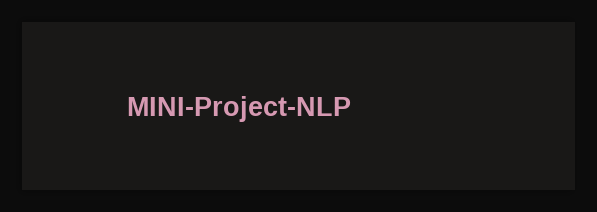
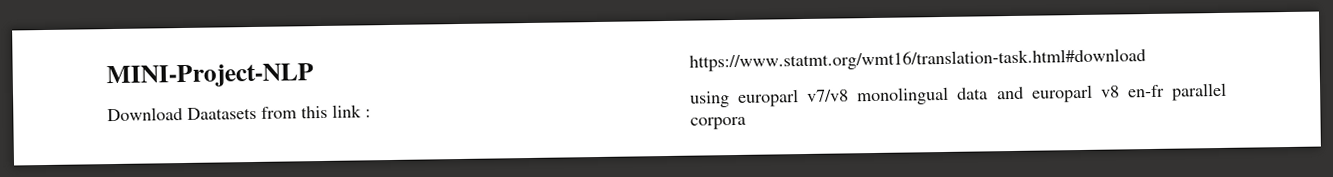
+ Download Daatasets from this link : https://www.statmt.org/wmt16/translation-task.html#download
+ using europarl v7/v8 monolingual data and europarl v8 en-fr parallel corpora

